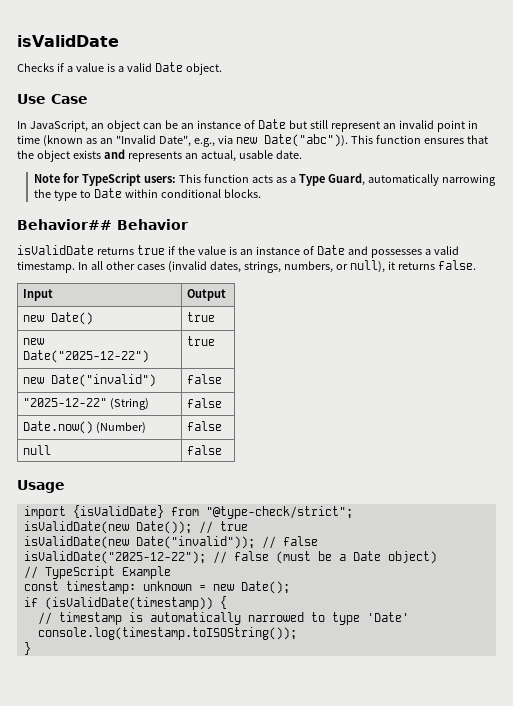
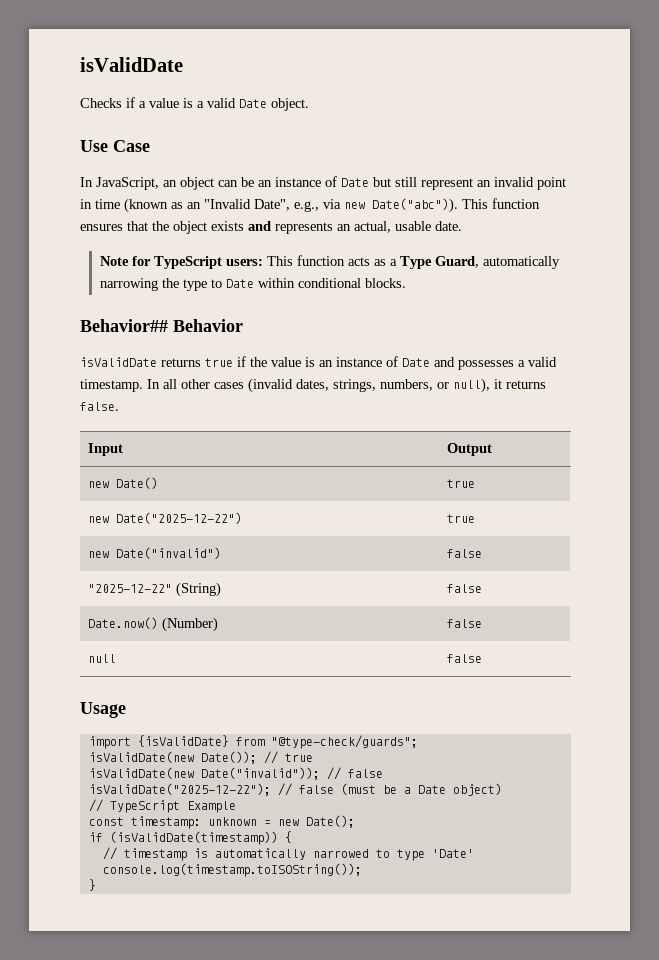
- import {isValidDate} from "@type-check/strict";
+ import {isValidDate} from "@type-check/guards";

